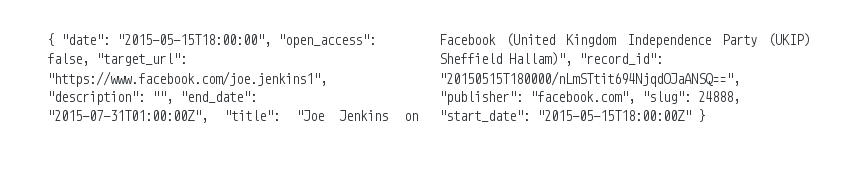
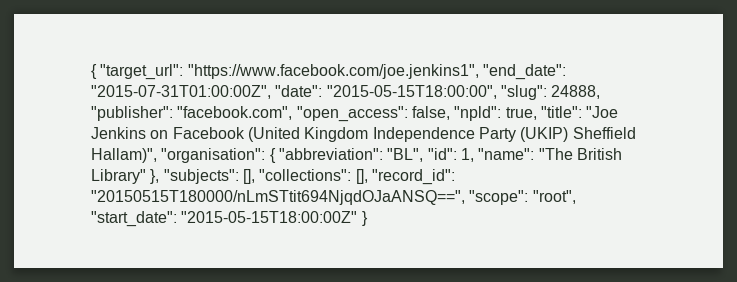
- { "date": "2015-05-15T18:00:00", "open_access": false, "target_url": "https://www.facebook.com/joe.jenkins1", "description": "", "end_date": "2015-07-31T01:00:00Z", "title": "Joe Jenkins on Facebook (United Kingdom Independence Party (UKIP) Sheffield Hallam)", "record_id": "20150515T180000/nLmSTtit694NjqdOJaANSQ==", "publisher": "facebook.com", "slug": 24888, "start_date": "2015-05-15T18:00:00Z" }
+ { "target_url": "https://www.facebook.com/joe.jenkins1", "end_date": "2015-07-31T01:00:00Z", "date": "2015-05-15T18:00:00", "slug": 24888, "publisher": "facebook.com", "open_access": false, "npld": true, "title": "Joe Jenkins on Facebook (United Kingdom Independence Party (UKIP) Sheffield Hallam)", "organisation": { "abbreviation": "BL", "id": 1, "name": "The British Library" }, "subjects": [], "collections": [], "record_id": "20150515T180000/nLmSTtit694NjqdOJaANSQ==", "scope": "root", "start_date": "2015-05-15T18:00:00Z" }

